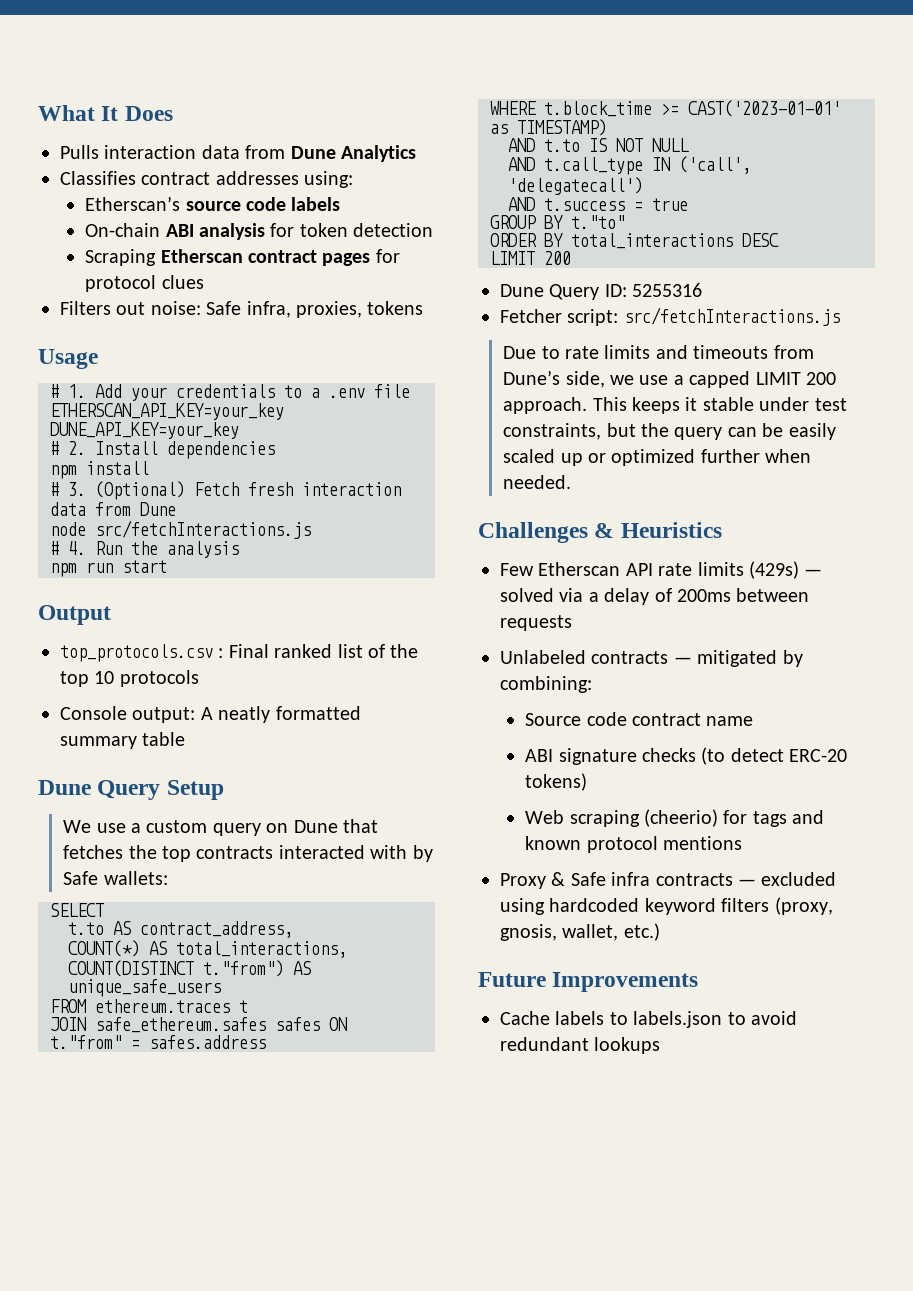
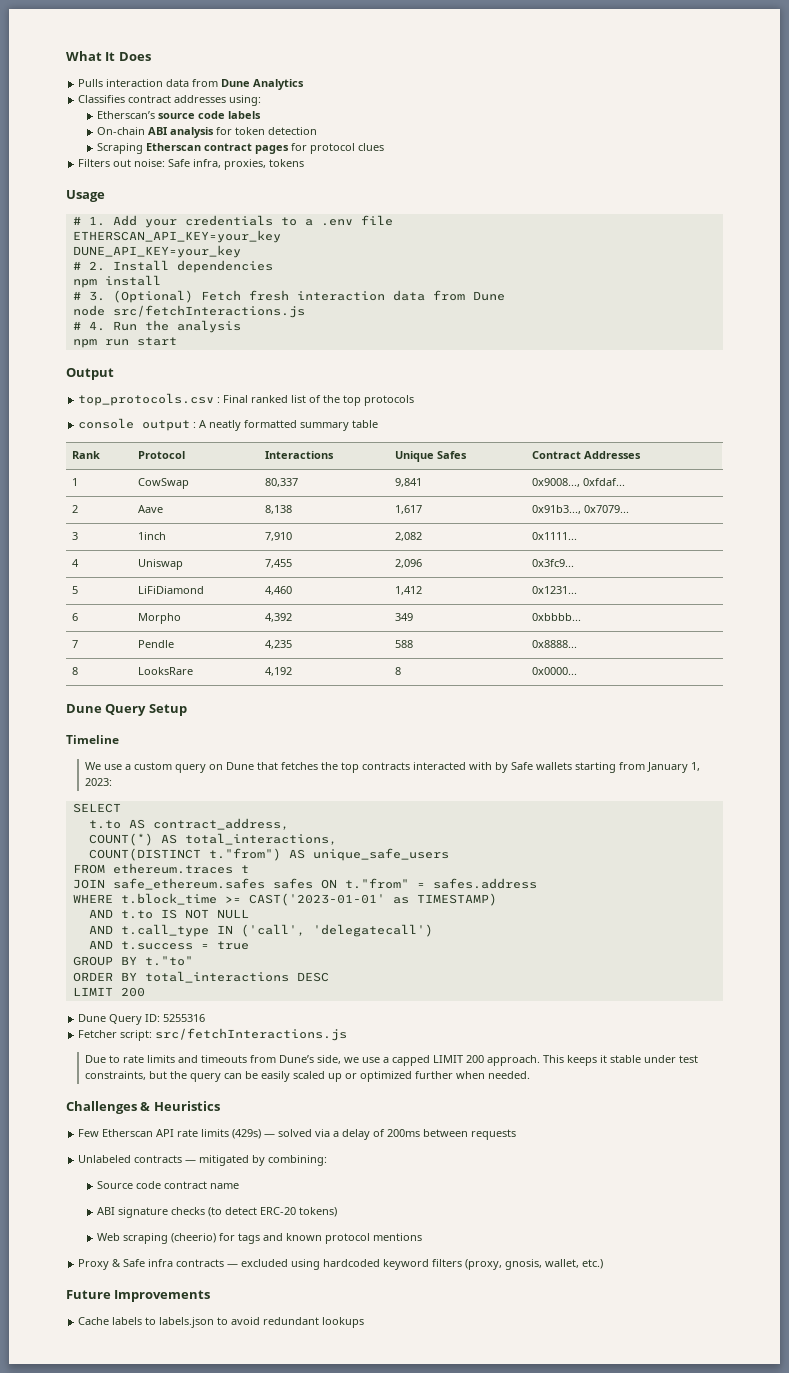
- top_protocols.csv : Final ranked list of the top 10 protocols
+ top_protocols.csv : Final ranked list of the top protocols
- Console output: A neatly formatted summary table
+ console output : A neatly formatted summary table
+ Rank | Protocol | Interactions | Unique Safes | Contract Addresses
+ 1 | CowSwap | 80,337 | 9,841 | 0x9008..., 0xfdaf...
+ 2 | Aave | 8,138 | 1,617 | 0x91b3..., 0x7079...
+ 3 | 1inch | 7,910 | 2,082 | 0x1111...
+ 4 | Uniswap | 7,455 | 2,096 | 0x3fc9...
+ 5 | LiFiDiamond | 4,460 | 1,412 | 0x1231...
+ 6 | Morpho | 4,392 | 349 | 0xbbbb...
+ 7 | Pendle | 4,235 | 588 | 0x8888...
+ 8 | LooksRare | 4,192 | 8 | 0x0000...
+ Timeline
- We use a custom query on Dune that fetches the top contracts interacted with by Safe wallets:
+ We use a custom query on Dune that fetches the top contracts interacted with by Safe wallets starting from January 1, 2023:

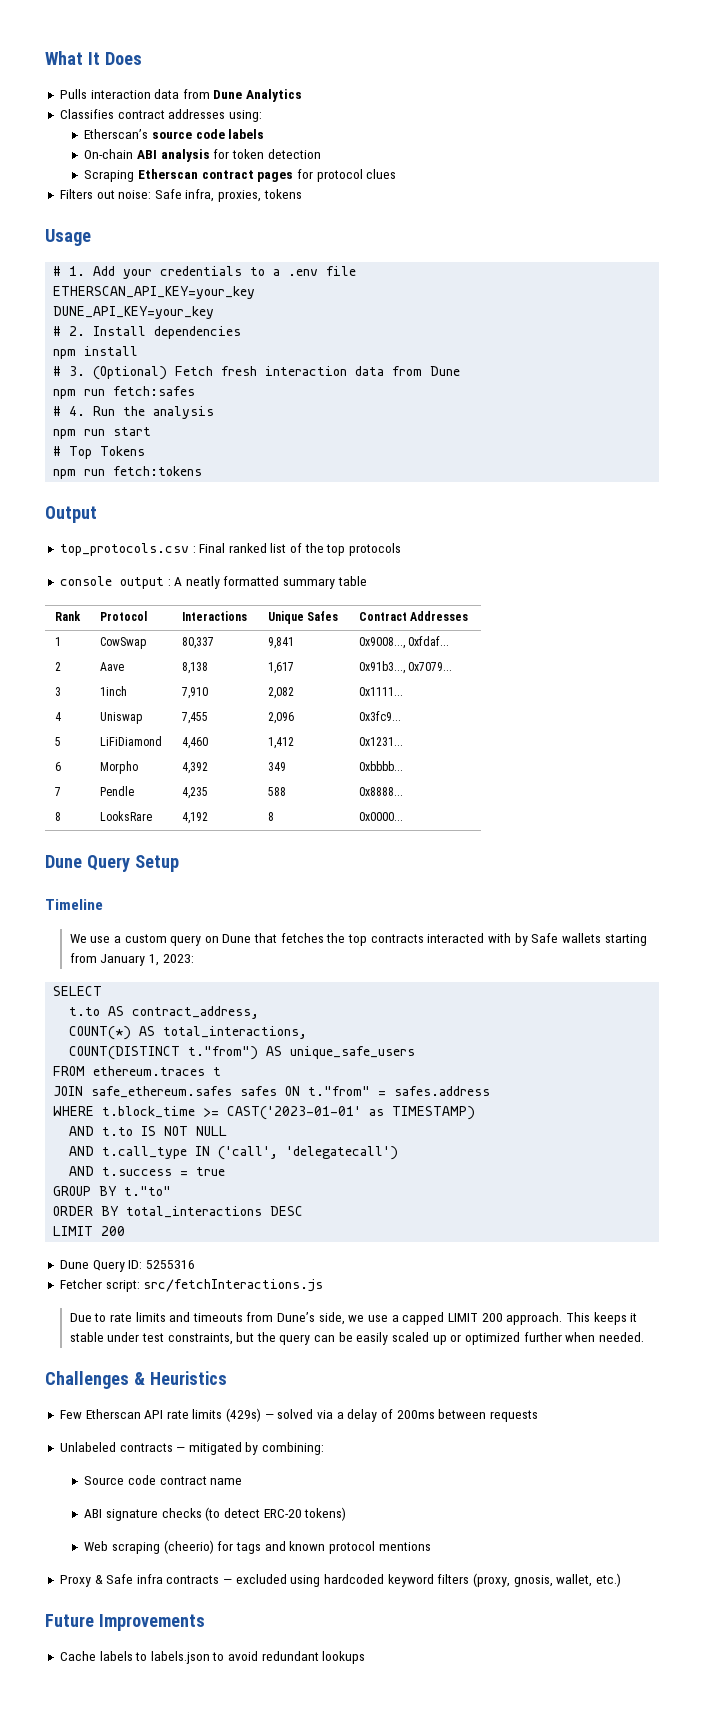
- node src/fetchInteractions.js
+ npm run fetch:safes
+ # Top Tokens
+ npm run fetch:tokens

